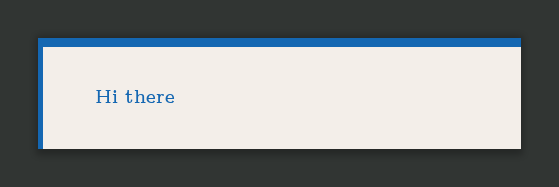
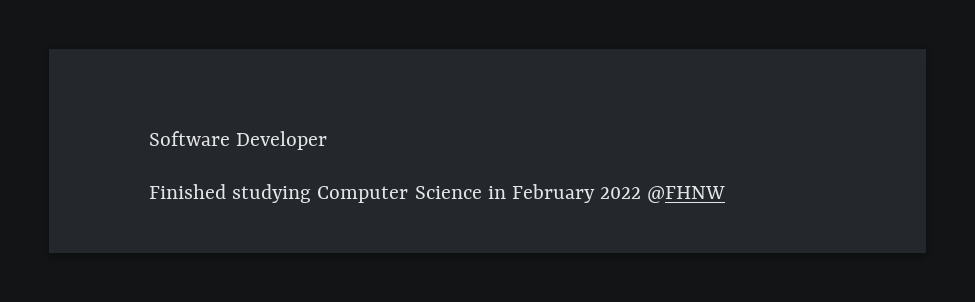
- Hi there
+ Software Developer
+ Finished studying Computer Science in February 2022 @FHNW

